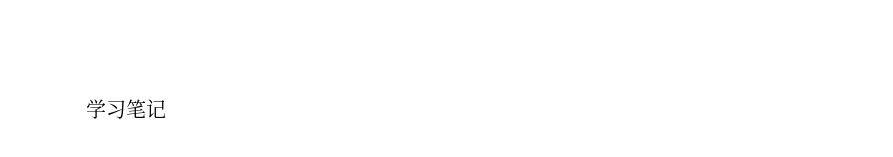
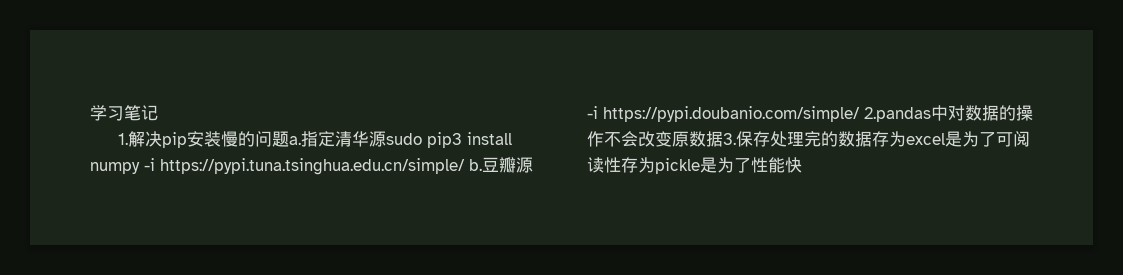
+ 1.解决pip安装慢的问题a.指定清华源sudo pip3 install numpy -i https://pypi.tuna.tsinghua.edu.cn/simple/ b.豆瓣源-i https://pypi.doubanio.com/simple/ 2.pandas中对数据的操作不会改变原数据3.保存处理完的数据存为excel是为了可阅读性存为pickle是为了性能快

